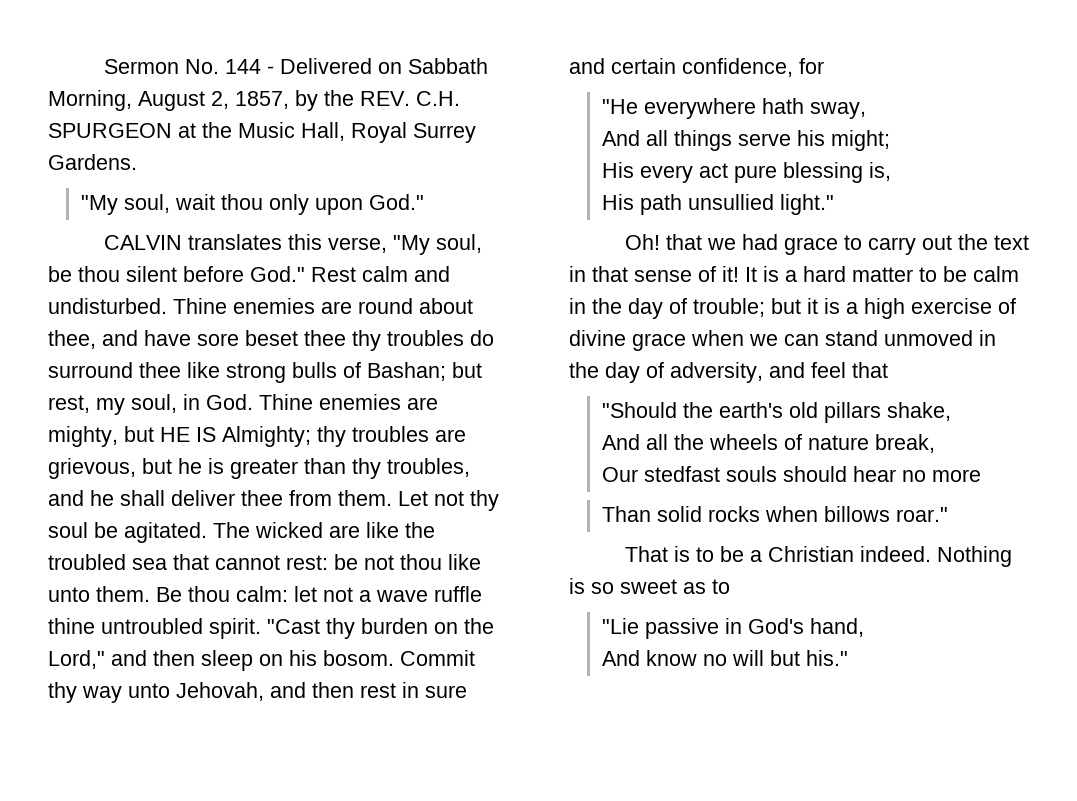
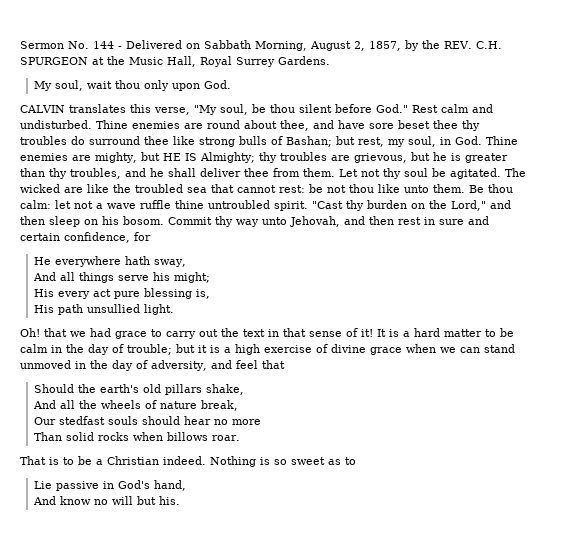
- "My soul, wait thou only upon God."
+ My soul, wait thou only upon God.
- "He everywhere hath sway,
+ He everywhere hath sway,
- His path unsullied light."
+ His path unsullied light.
- "Should the earth's old pillars shake,
+ Should the earth's old pillars shake,
- Than solid rocks when billows roar."
+ Than solid rocks when billows roar.
- "Lie passive in God's hand,
+ Lie passive in God's hand,
- And know no will but his."
+ And know no will but his.

